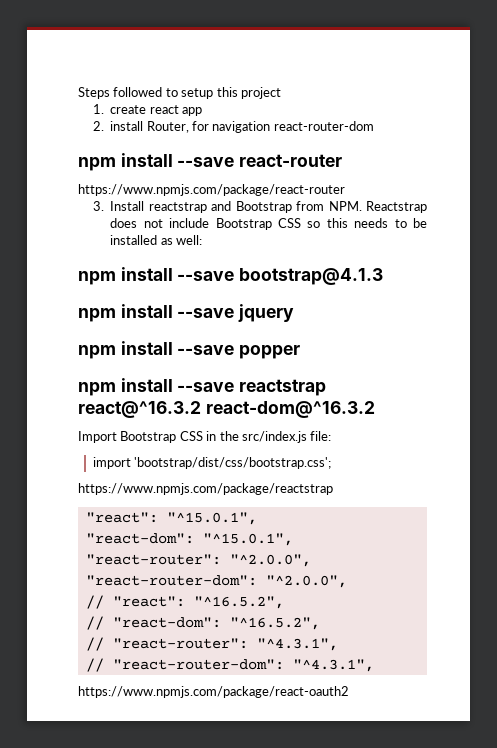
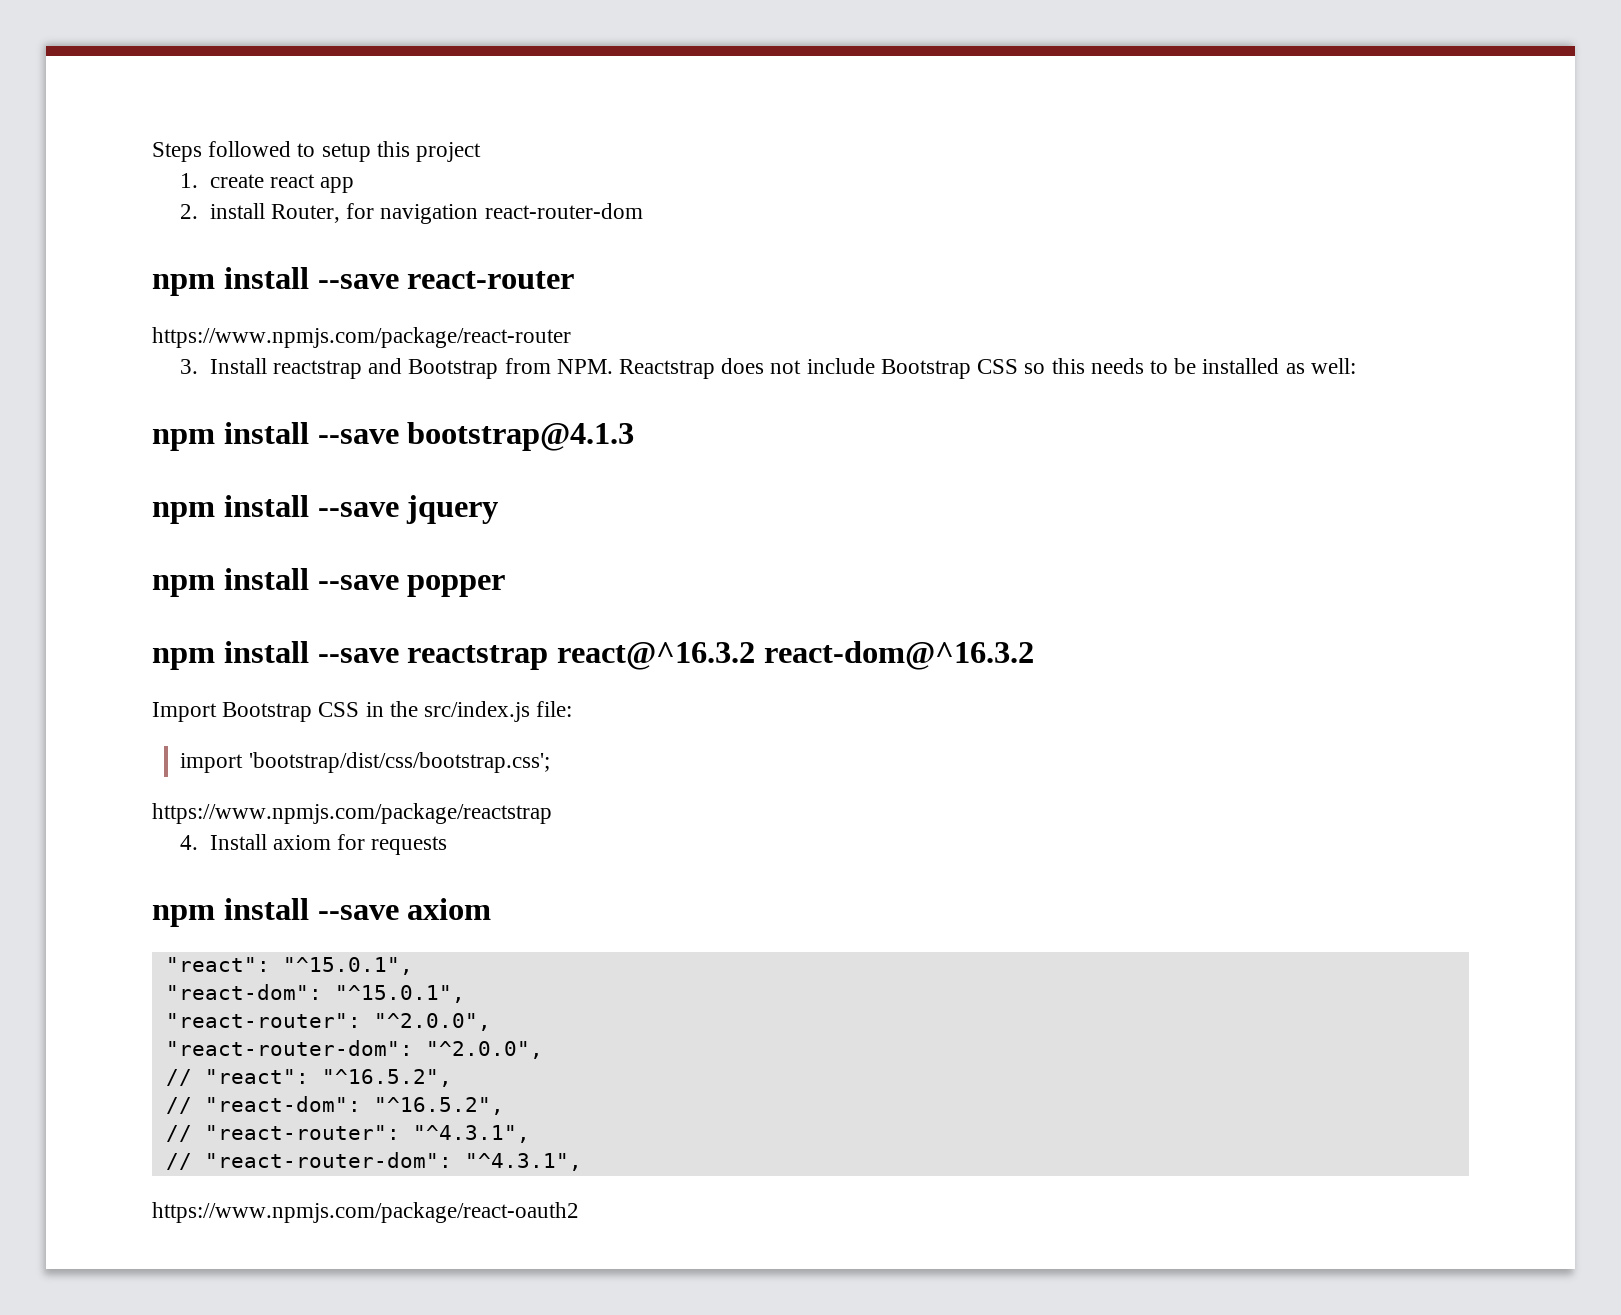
+ 4. Install axiom for requests
+ npm install --save axiom

